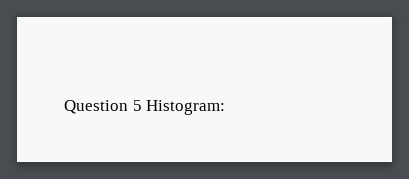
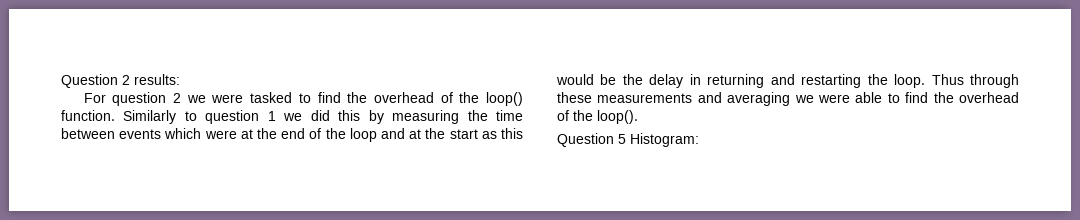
+ Question 2 results:
+ For question 2 we were tasked to find the overhead of the loop() function. Similarly to question 1 we did this by measuring the time between events which were at the end of the loop and at the start as this would be the delay in returning and restarting the loop. Thus through these measurements and averaging we were able to find the overhead of the loop().

